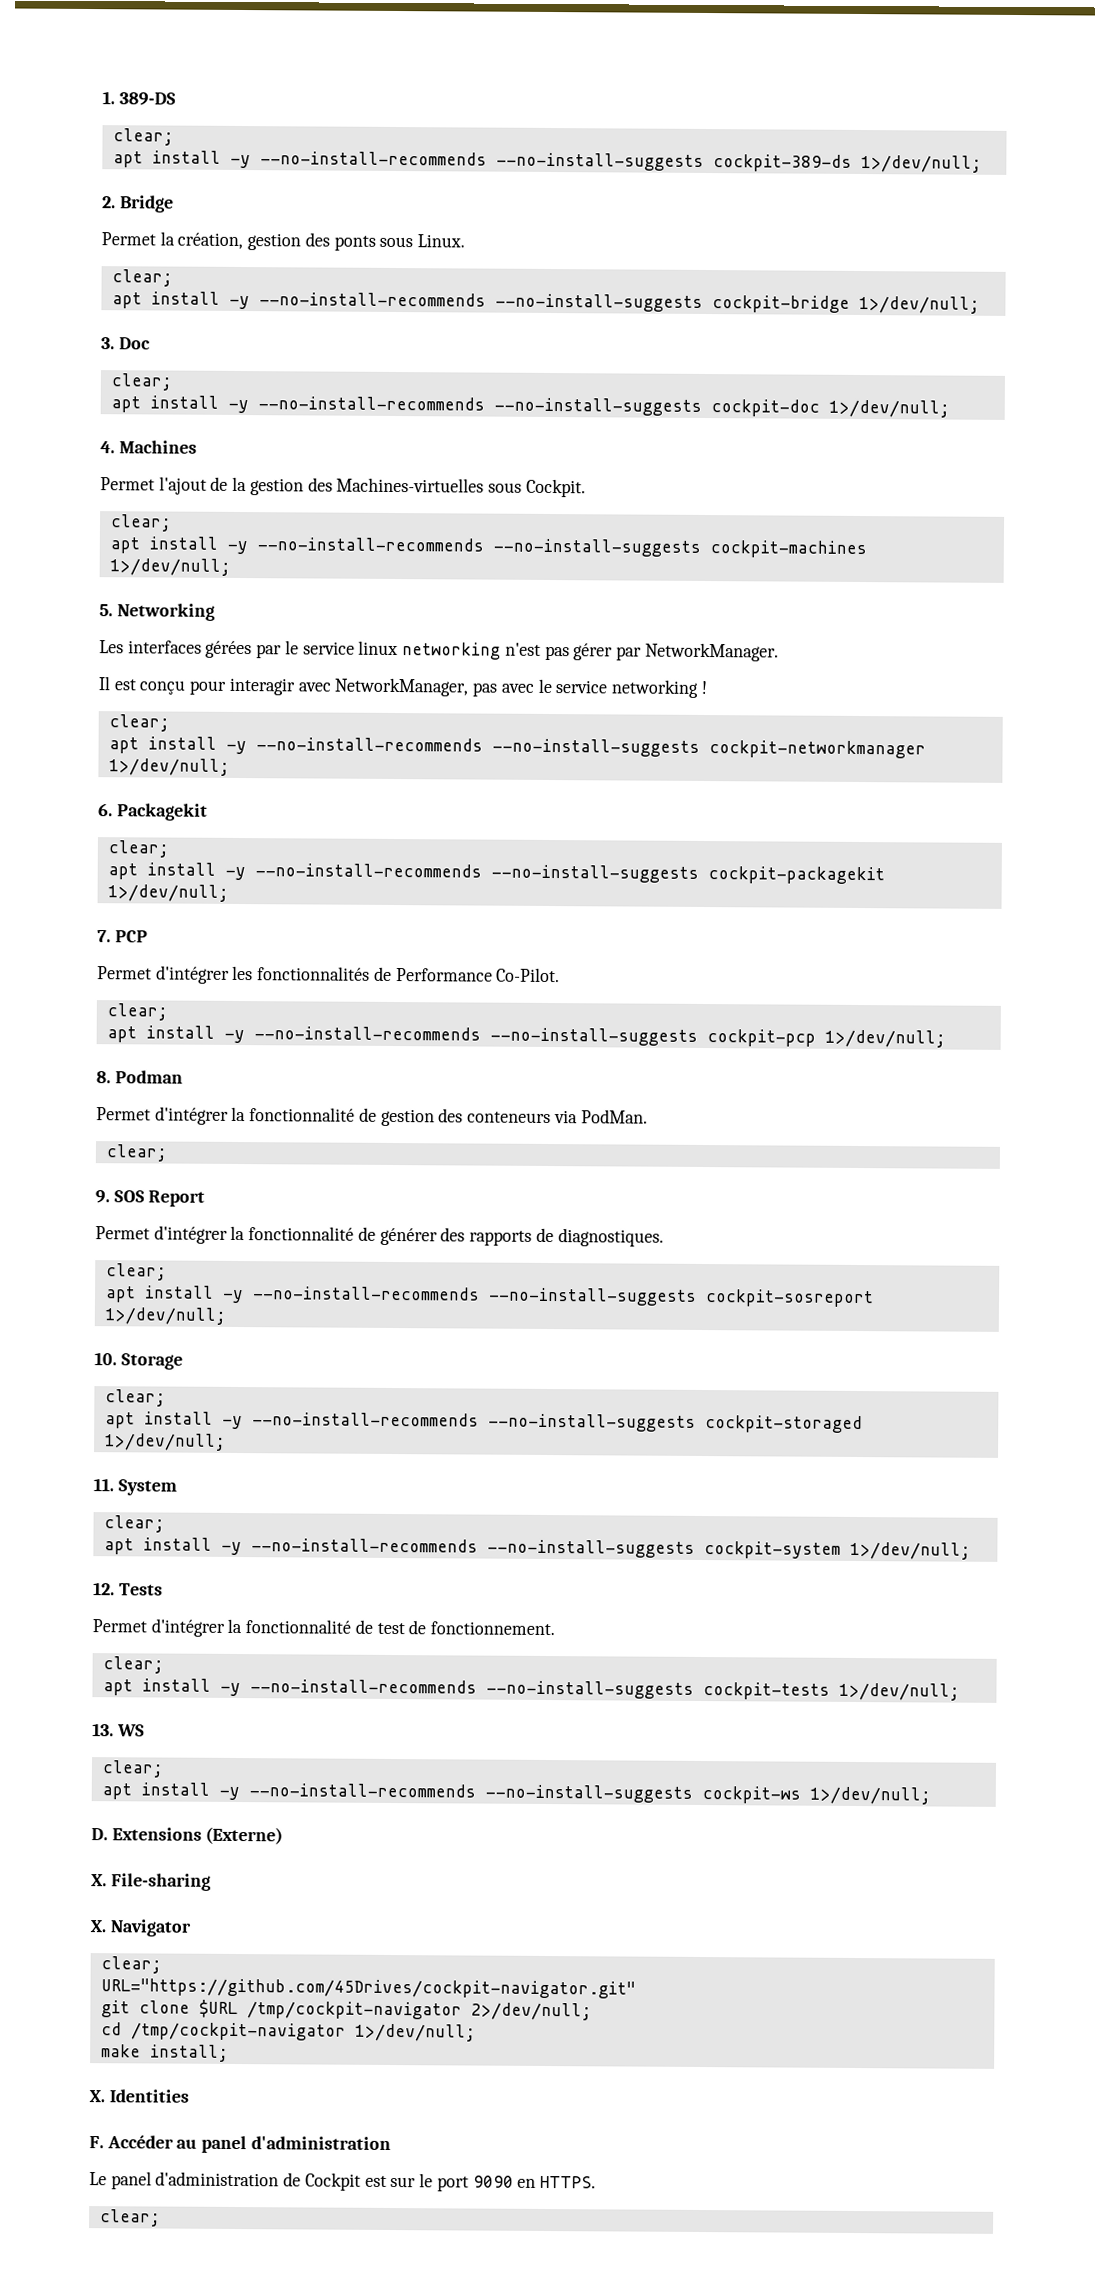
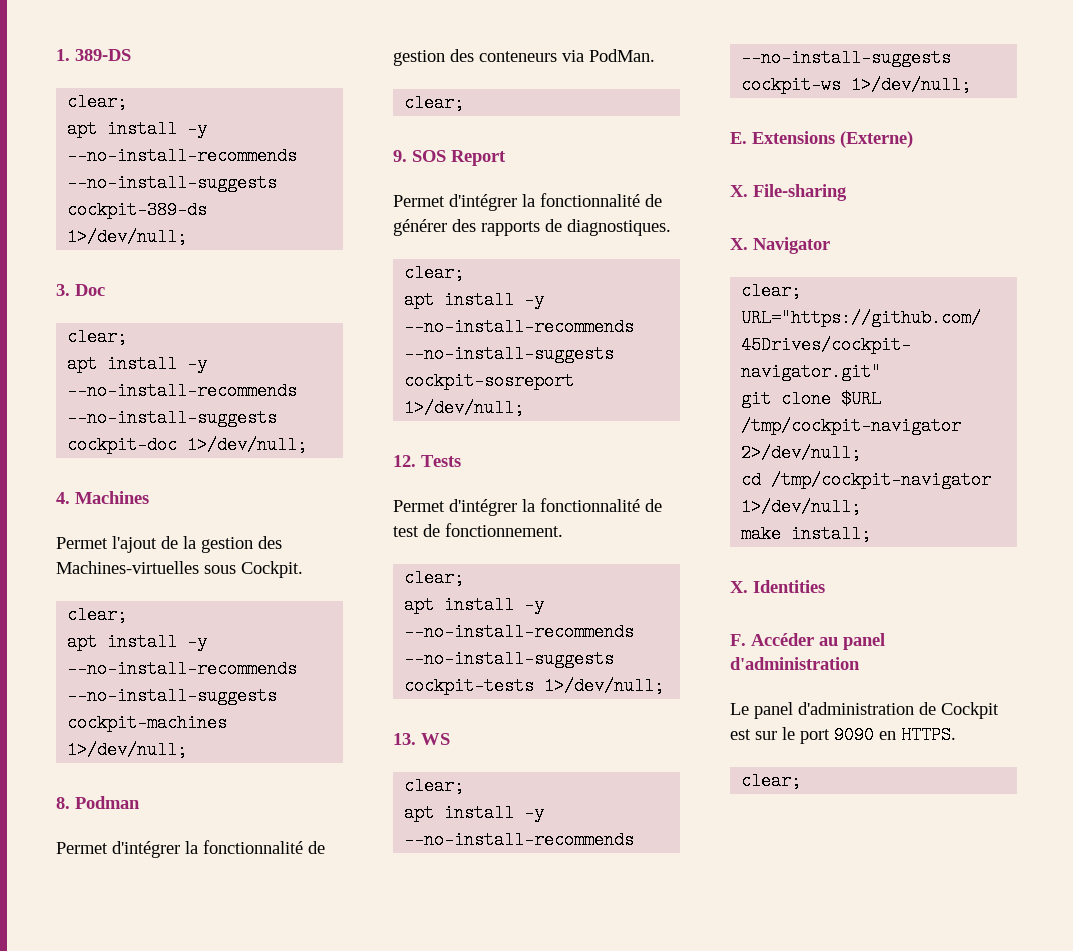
- 2. Bridge
- Permet la création, gestion des ponts sous Linux.
- clear;
- apt install -y --no-install-recommends --no-install-suggests cockpit-bridge 1>/dev/null;
- 5. Networking
- Les interfaces gérées par le service linux networking n'est pas gérer par NetworkManager.
- Il est conçu pour interagir avec NetworkManager, pas avec le service networking !
- clear;
- apt install -y --no-install-recommends --no-install-suggests cockpit-networkmanager 1>/dev/null;
- 6. Packagekit
- clear;
- apt install -y --no-install-recommends --no-install-suggests cockpit-packagekit 1>/dev/null;
- 7. PCP
- Permet d'intégrer les fonctionnalités de Performance Co-Pilot.
- clear;
- apt install -y --no-install-recommends --no-install-suggests cockpit-pcp 1>/dev/null;
- 10. Storage
- clear;
- apt install -y --no-install-recommends --no-install-suggests cockpit-storaged 1>/dev/null;
- 11. System
- clear;
- apt install -y --no-install-recommends --no-install-suggests cockpit-system 1>/dev/null;
- D. Extensions (Externe)
+ E. Extensions (Externe)

